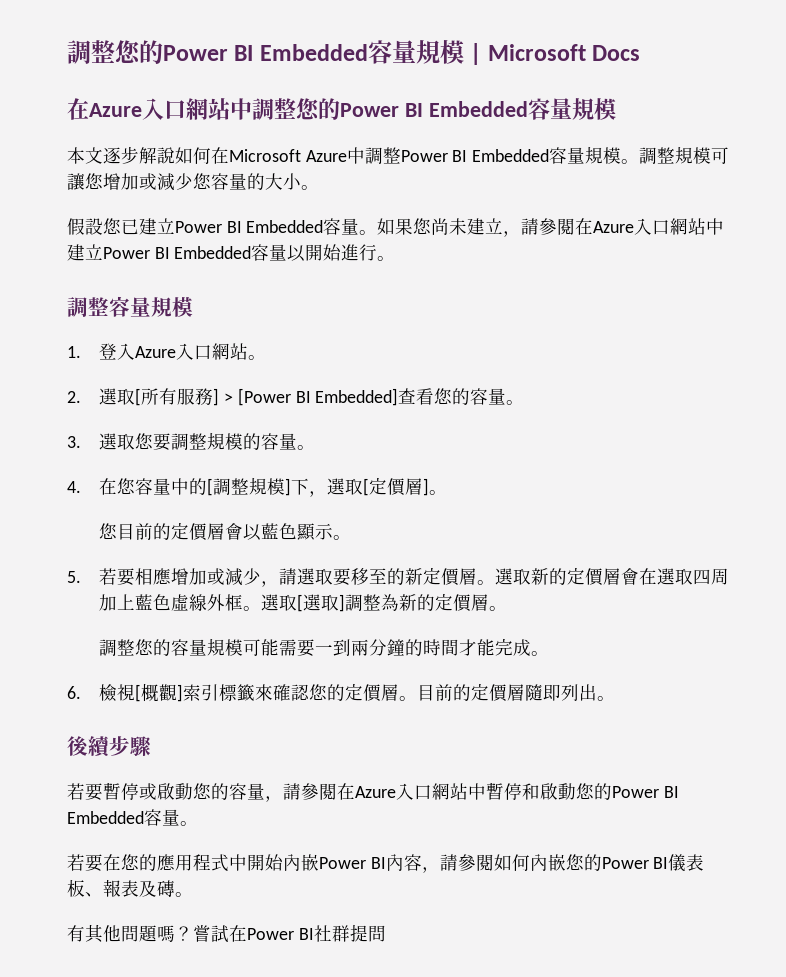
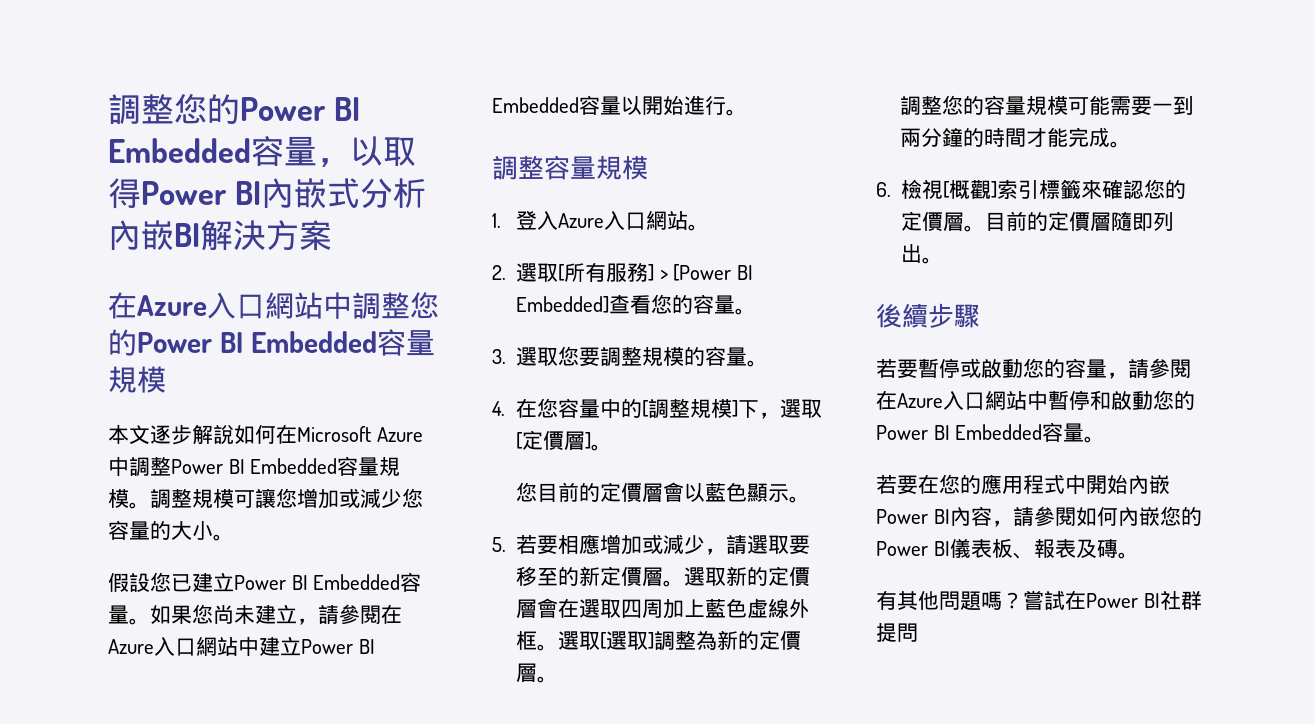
- 調整您的Power BI Embedded容量規模 | Microsoft Docs
+ 調整您的Power BI Embedded容量，以取得Power BI內嵌式分析內嵌BI解決方案

